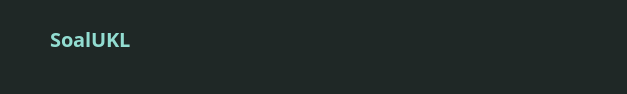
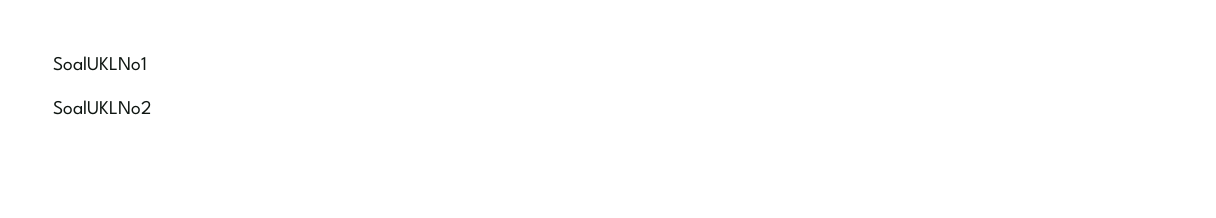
- SoalUKL
+ SoalUKLNo1
+ SoalUKLNo2

